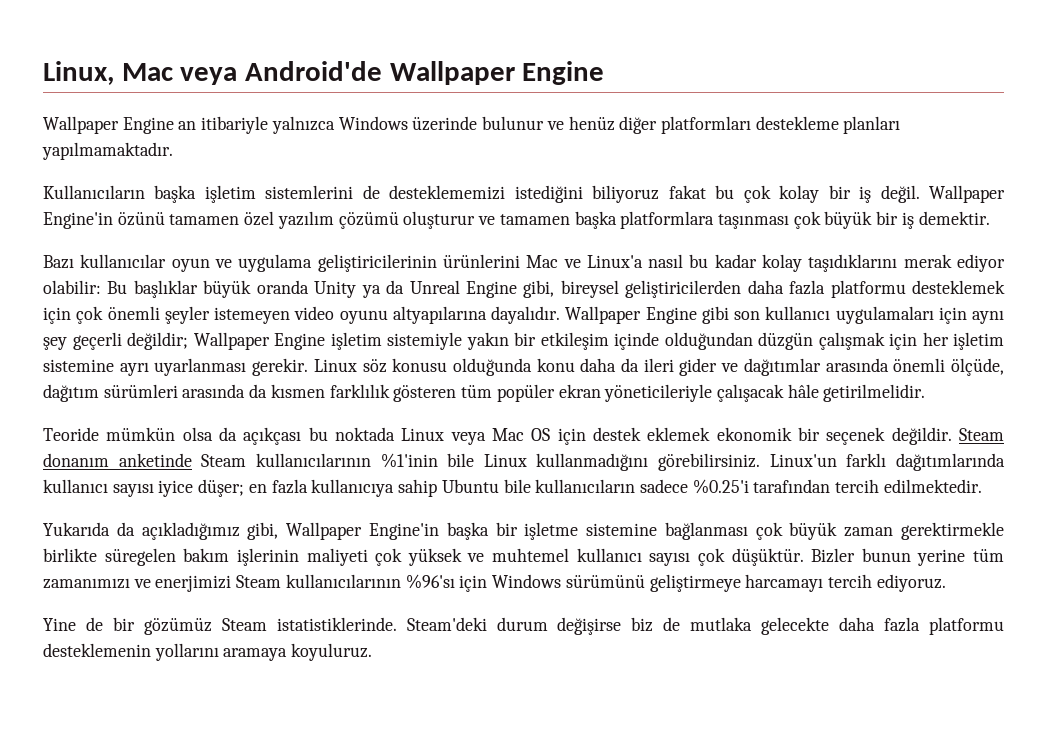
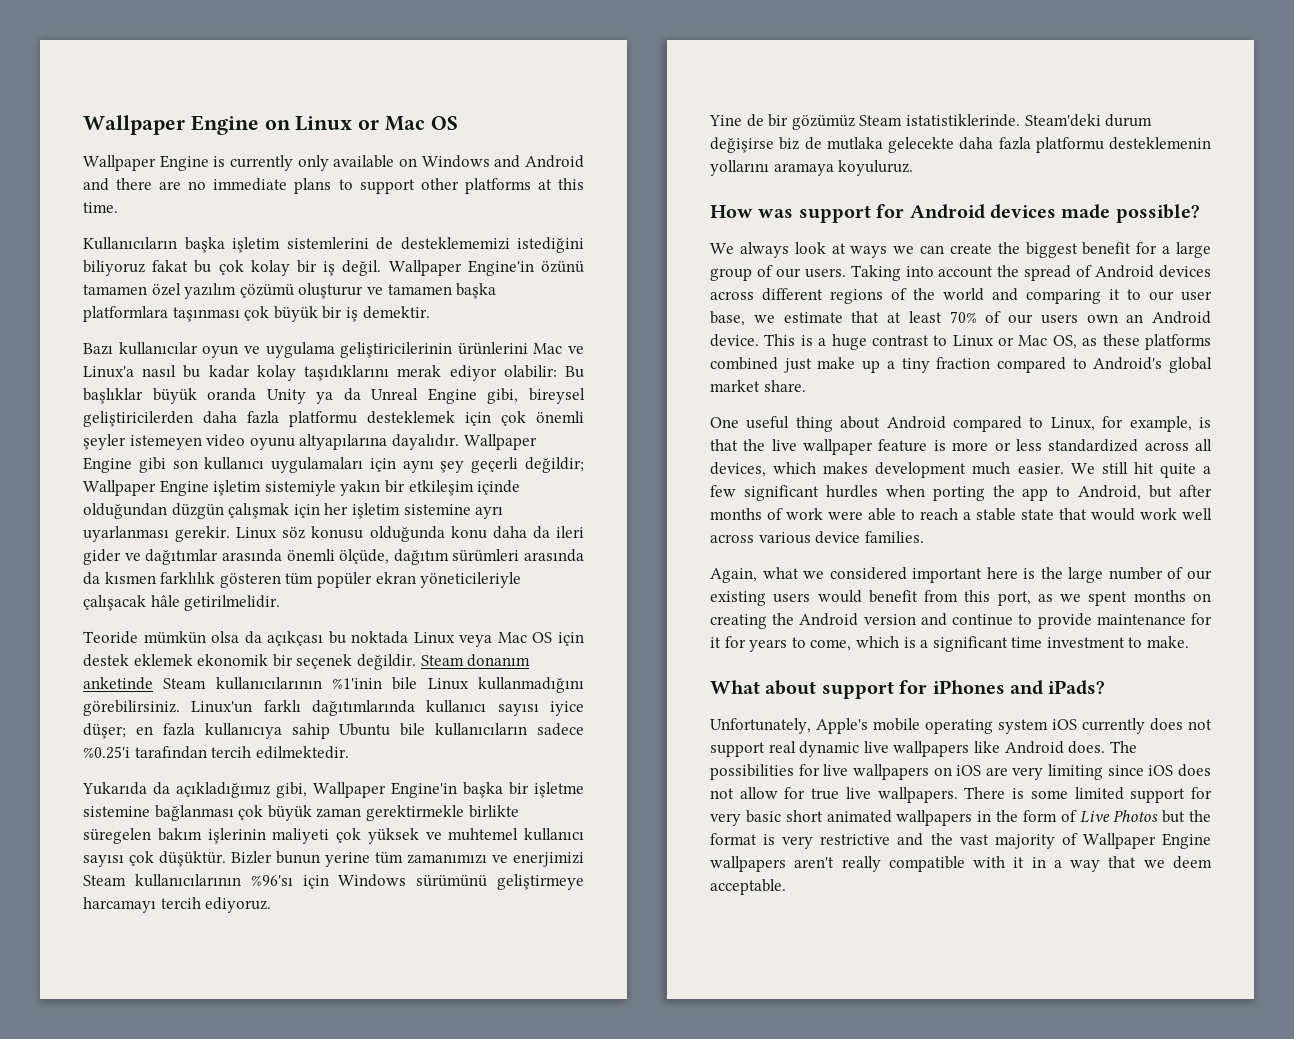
- Linux, Mac veya Android'de Wallpaper Engine
- Wallpaper Engine an itibariyle yalnızca Windows üzerinde bulunur ve henüz diğer platformları destekleme planları yapılmamaktadır.
+ Wallpaper Engine on Linux or Mac OS
+ Wallpaper Engine is currently only available on Windows and Android and there are no immediate plans to support other platforms at this time.
+ How was support for Android devices made possible?
+ We always look at ways we can create the biggest benefit for a large group of our users. Taking into account the spread of Android devices across different regions of the world and comparing it to our user base, we estimate that at least 70% of our users own an Android device. This is a huge contrast to Linux or Mac OS, as these platforms combined just make up a tiny fraction compared to Android's global market share.
+ One useful thing about Android compared to Linux, for example, is that the live wallpaper feature is more or less standardized across all devices, which makes development much easier. We still hit quite a few significant hurdles when porting the app to Android, but after months of work were able to reach a stable state that would work well across various device families.
+ Again, what we considered important here is the large number of our existing users would benefit from this port, as we spent months on creating the Android version and continue to provide maintenance for it for years to come, which is a significant time investment to make.
+ What about support for iPhones and iPads?
+ Unfortunately, Apple's mobile operating system iOS currently does not support real dynamic live wallpapers like Android does. The possibilities for live wallpapers on iOS are very limiting since iOS does not allow for true live wallpapers. There is some limited support for very basic short animated wallpapers in the form of Live Photos but the format is very restrictive and the vast majority of Wallpaper Engine wallpapers aren't really compatible with it in a way that we deem acceptable.

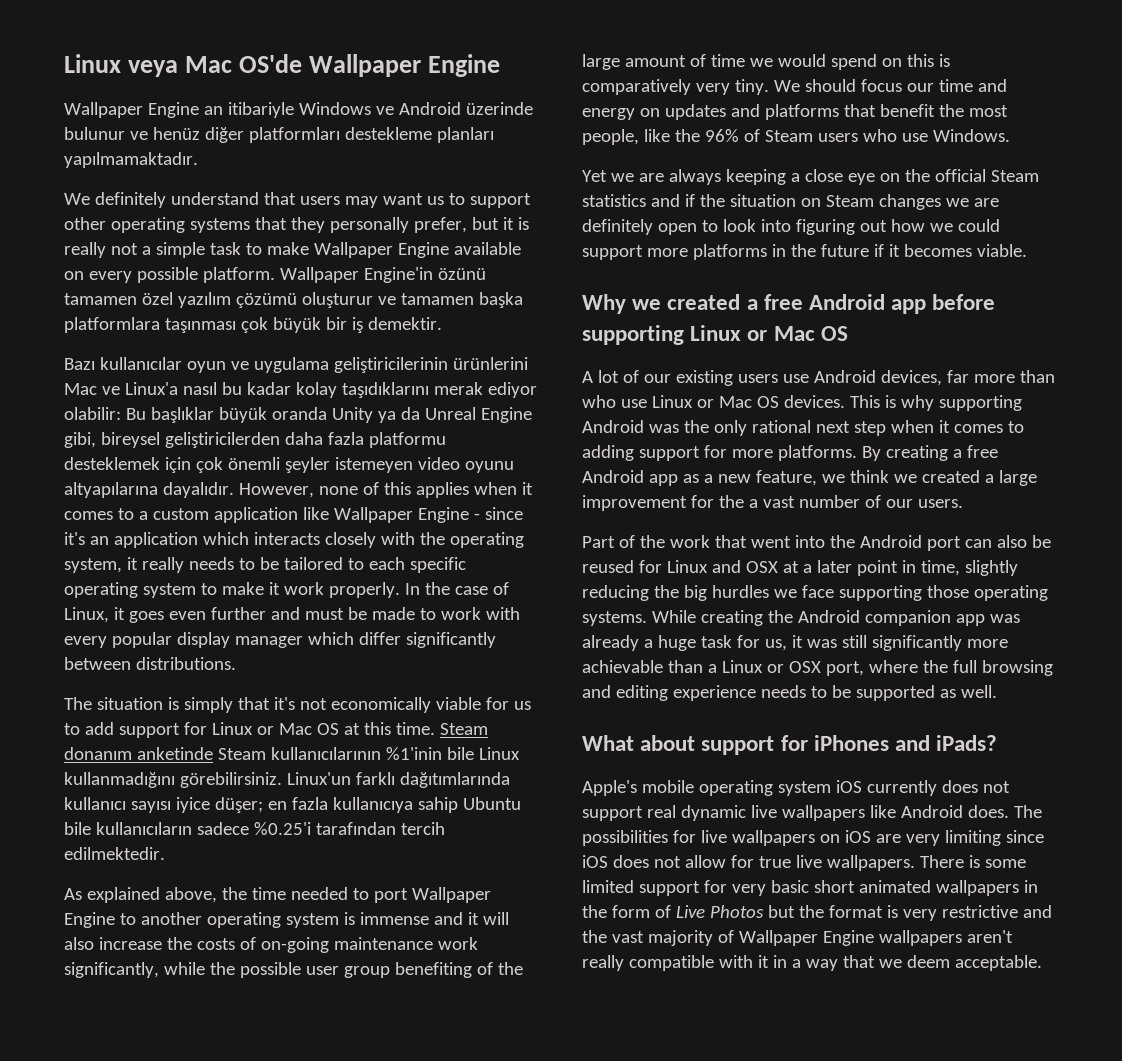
- Wallpaper Engine on Linux or Mac OS
- Wallpaper Engine is currently only available on Windows and Android and there are no immediate plans to support other platforms at this time.
- Kullanıcıların başka işletim sistemlerini de desteklememizi istediğini biliyoruz fakat bu çok kolay bir iş değil.
+ Linux veya Mac OS'de Wallpaper Engine
+ Wallpaper Engine an itibariyle Windows ve Android üzerinde bulunur ve henüz diğer platformları destekleme planları yapılmamaktadır.
+ We definitely understand that users may want us to support other operating systems that they personally prefer, but it is really not a simple task to make Wallpaper Engine available on every possible platform.
- Wallpaper Engine gibi son kullanıcı uygulamaları için aynı şey geçerli değildir; Wallpaper Engine işletim sistemiyle yakın bir etkileşim içinde olduğundan düzgün çalışmak için her işletim sistemine ayrı uyarlanması gerekir. Linux söz konusu olduğunda konu daha da ileri gider ve dağıtımlar arasında önemli ölçüde, dağıtım sürümleri arasında da kısmen farklılık gösteren tüm popüler ekran yöneticileriyle çalışacak hâle getirilmelidir.
- Teoride mümkün olsa da açıkçası bu noktada Linux veya Mac OS için destek eklemek ekonomik bir seçenek değildir.
+ However, none of this applies when it comes to a custom application like Wallpaper Engine - since it's an application which interacts closely with the operating system, it really needs to be tailored to each specific operating system to make it work properly. In the case of Linux, it goes even further and must be made to work with every popular display manager which differ significantly between distributions.
+ The situation is simply that it's not economically viable for us to add support for Linux or Mac OS at this time.
- Yukarıda da açıkladığımız gibi, Wallpaper Engine'in başka bir işletme sistemine bağlanması çok büyük zaman gerektirmekle birlikte süregelen bakım işlerinin maliyeti çok yüksek ve muhtemel kullanıcı sayısı çok düşüktür. Bizler bunun yerine tüm zamanımızı ve enerjimizi Steam kullanıcılarının %96'sı için Windows sürümünü geliştirmeye harcamayı tercih ediyoruz.
- Yine de bir gözümüz Steam istatistiklerinde. Steam'deki durum değişirse biz de mutlaka gelecekte daha fazla platformu desteklemenin yollarını aramaya koyuluruz.
- How was support for Android devices made possible?
- We always look at ways we can create the biggest benefit for a large group of our users. Taking into account the spread of Android devices across different regions of the world and comparing it to our user base, we estimate that at least 70% of our users own an Android device. This is a huge contrast to Linux or Mac OS, as these platforms combined just make up a tiny fraction compared to Android's global market share.
- One useful thing about Android compared to Linux, for example, is that the live wallpaper feature is more or less standardized across all devices, which makes development much easier. We still hit quite a few significant hurdles when porting the app to Android, but after months of work were able to reach a stable state that would work well across various device families.
- Again, what we considered important here is the large number of our existing users would benefit from this port, as we spent months on creating the Android version and continue to provide maintenance for it for years to come, which is a significant time investment to make.
+ As explained above, the time needed to port Wallpaper Engine to another operating system is immense and it will also increase the costs of on-going maintenance work significantly, while the possible user group benefiting of the large amount of time we would spend on this is comparatively very tiny. We should focus our time and energy on updates and platforms that benefit the most people, like the 96% of Steam users who use Windows.
+ Yet we are always keeping a close eye on the official Steam statistics and if the situation on Steam changes we are definitely open to look into figuring out how we could support more platforms in the future if it becomes viable.
+ Why we created a free Android app before supporting Linux or Mac OS
+ A lot of our existing users use Android devices, far more than who use Linux or Mac OS devices. This is why supporting Android was the only rational next step when it comes to adding support for more platforms. By creating a free Android app as a new feature, we think we created a large improvement for the a vast number of our users.
+ Part of the work that went into the Android port can also be reused for Linux and OSX at a later point in time, slightly reducing the big hurdles we face supporting those operating systems. While creating the Android companion app was already a huge task for us, it was still significantly more achievable than a Linux or OSX port, where the full browsing and editing experience needs to be supported as well.
- Unfortunately, Apple's mobile operating system iOS currently does not support real dynamic live wallpapers like Android does.
+ Apple's mobile operating system iOS currently does not support real dynamic live wallpapers like Android does.

